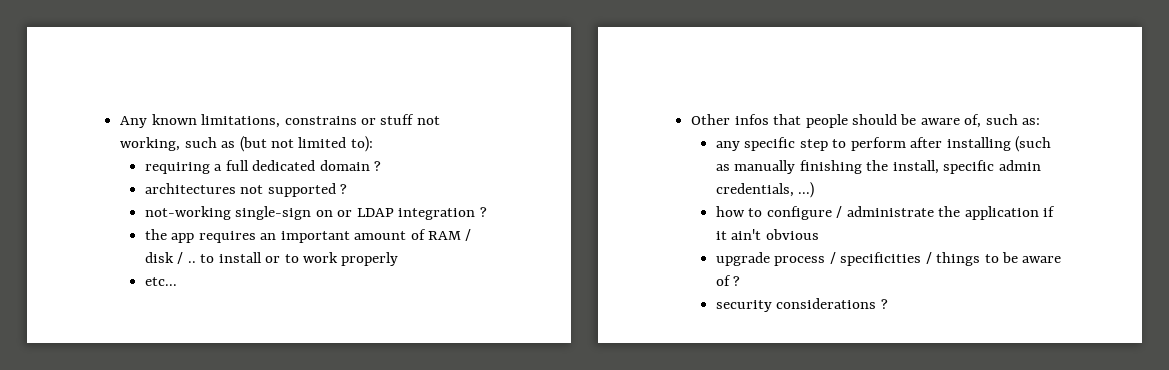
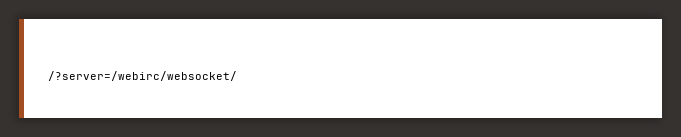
- Any known limitations, constrains or stuff not working, such as (but not limited to):
- requiring a full dedicated domain ?
- architectures not supported ?
- not-working single-sign on or LDAP integration ?
- the app requires an important amount of RAM / disk / .. to install or to work properly
- etc...
- Other infos that people should be aware of, such as:
- any specific step to perform after installing (such as manually finishing the install, specific admin credentials, ...)
- how to configure / administrate the application if it ain't obvious
- upgrade process / specificities / things to be aware of ?
- security considerations ?
+ /?server=/webirc/websocket/

